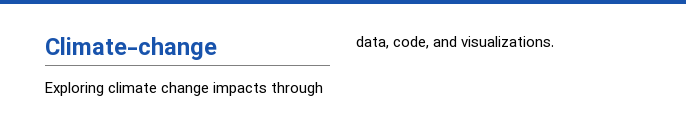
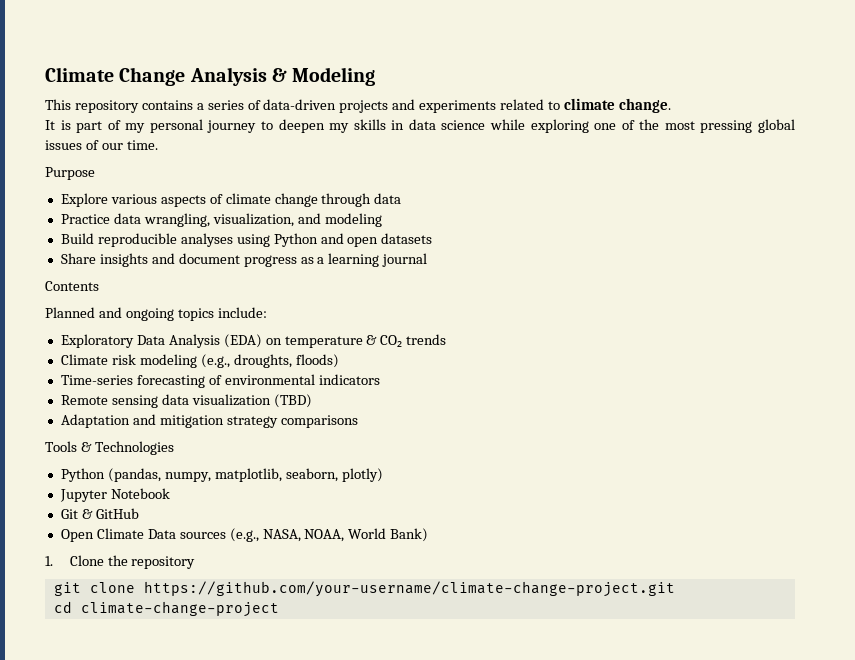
- Climate-change
- Exploring climate change impacts through data, code, and visualizations.
+ Climate Change Analysis & Modeling
+ This repository contains a series of data-driven projects and experiments related to climate change.
+ It is part of my personal journey to deepen my skills in data science while exploring one of the most pressing global issues of our time.
+ Purpose
+ Explore various aspects of climate change through data
+ Practice data wrangling, visualization, and modeling
+ Build reproducible analyses using Python and open datasets
+ Share insights and document progress as a learning journal
+ Contents
+ Planned and ongoing topics include:
+ Exploratory Data Analysis (EDA) on temperature & CO₂ trends
+ Climate risk modeling (e.g., droughts, floods)
+ Time-series forecasting of environmental indicators
+ Remote sensing data visualization (TBD)
+ Adaptation and mitigation strategy comparisons
+ Tools & Technologies
+ Python (pandas, numpy, matplotlib, seaborn, plotly)
+ Jupyter Notebook
+ Git & GitHub
+ Open Climate Data sources (e.g., NASA, NOAA, World Bank)
+ 1. Clone the repository
+ git clone https://github.com/your-username/climate-change-project.git
+ cd climate-change-project

